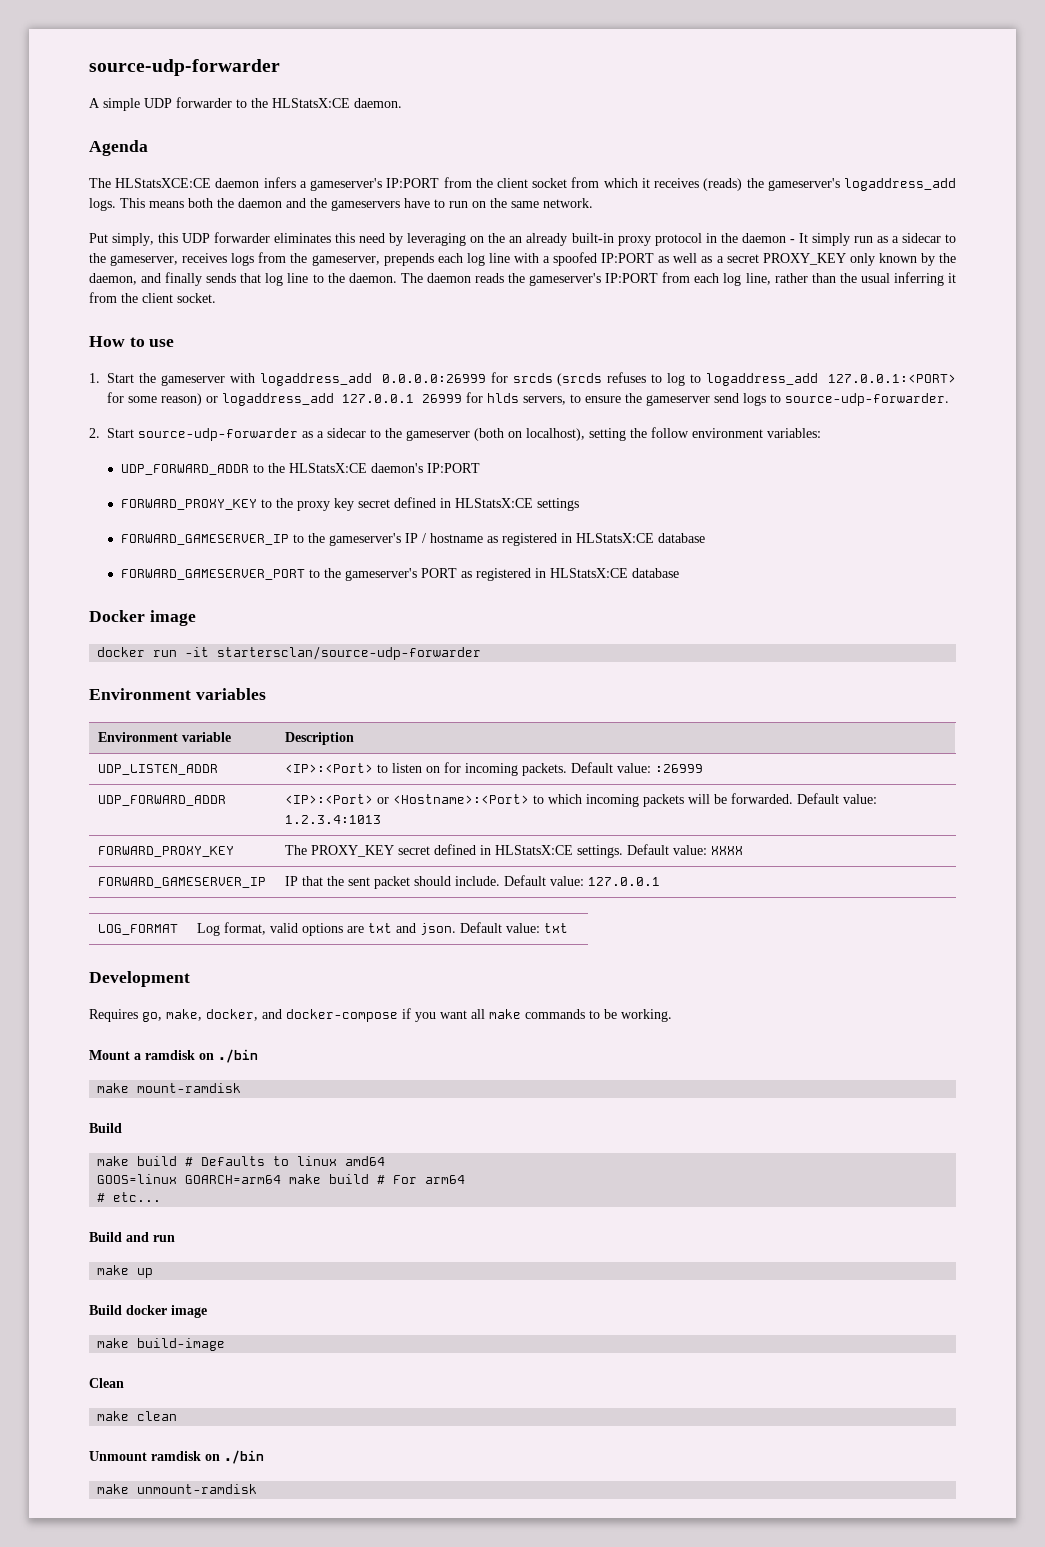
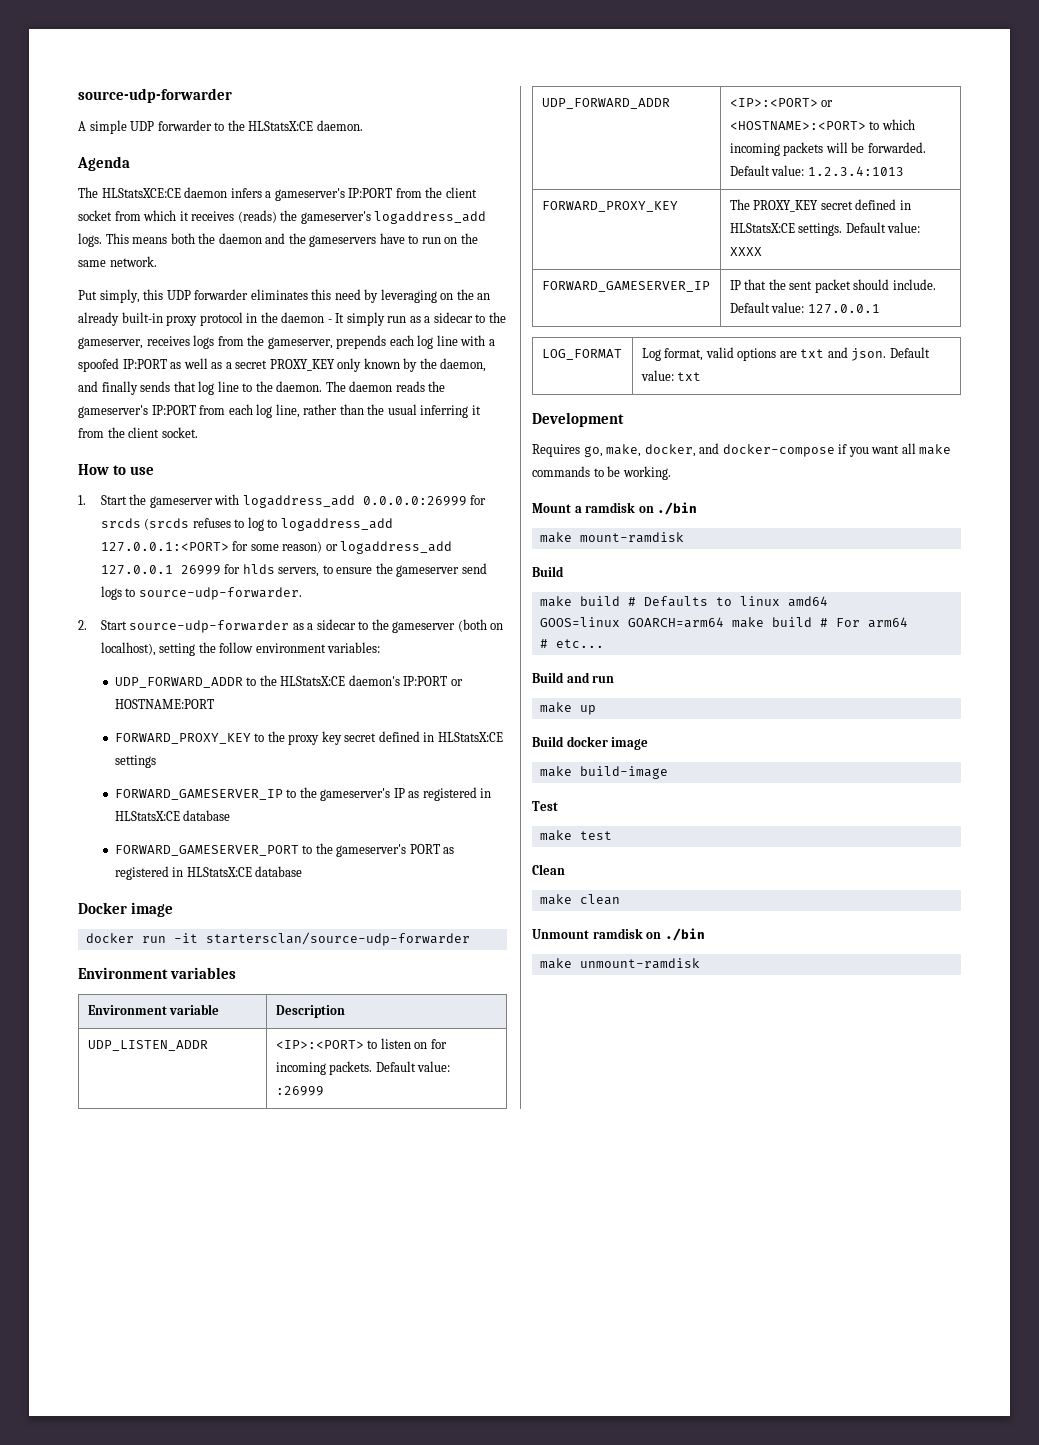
- UDP_FORWARD_ADDR to the HLStatsX:CE daemon's IP:PORT
+ UDP_FORWARD_ADDR to the HLStatsX:CE daemon's IP:PORT or HOSTNAME:PORT
- FORWARD_GAMESERVER_IP to the gameserver's IP / hostname as registered in HLStatsX:CE database
+ FORWARD_GAMESERVER_IP to the gameserver's IP as registered in HLStatsX:CE database
- UDP_LISTEN_ADDR | <IP>:<Port> to listen on for incoming packets. Default value: :26999
+ UDP_LISTEN_ADDR | <IP>:<PORT> to listen on for incoming packets. Default value: :26999
- UDP_FORWARD_ADDR | <IP>:<Port> or <Hostname>:<Port> to which incoming packets will be forwarded. Default value: 1.2.3.4:1013
+ UDP_FORWARD_ADDR | <IP>:<PORT> or <HOSTNAME>:<PORT> to which incoming packets will be forwarded. Default value: 1.2.3.4:1013
+ Test
+ make test

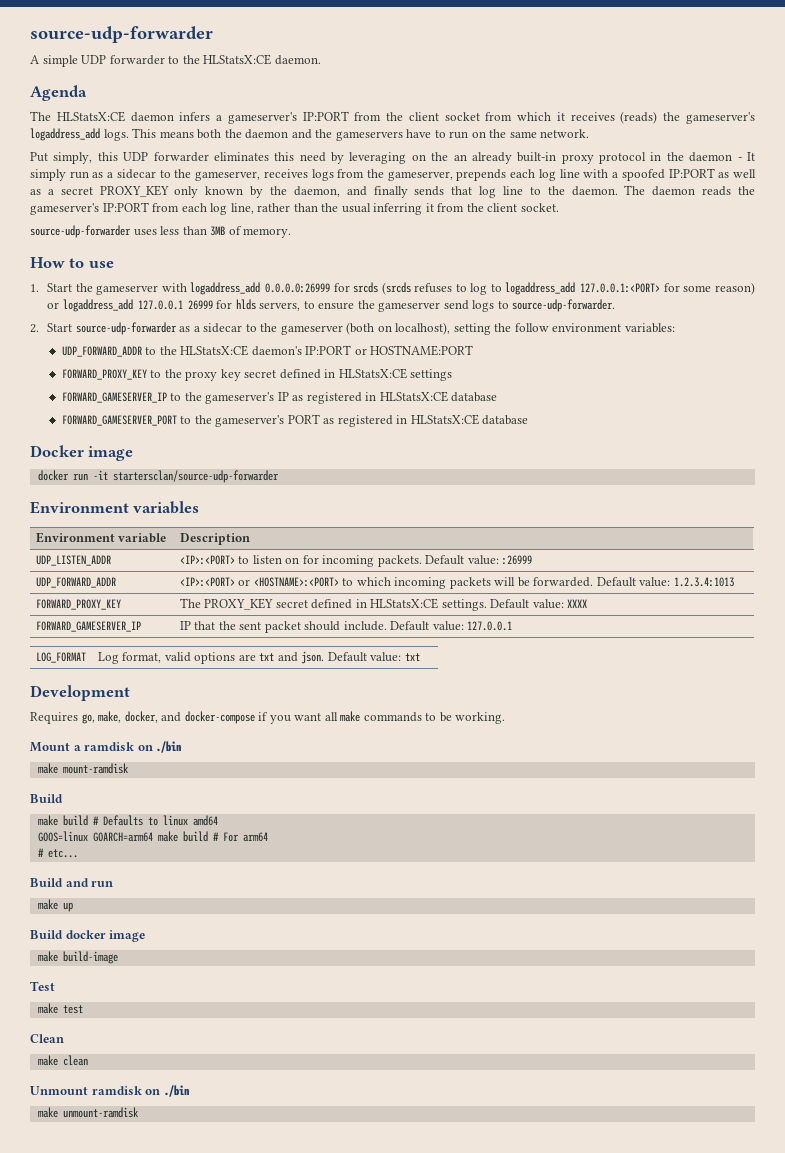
- The HLStatsXCE:CE daemon infers a gameserver's IP:PORT from the client socket from which it receives (reads) the gameserver's logaddress_add logs.
+ The HLStatsX:CE daemon infers a gameserver's IP:PORT from the client socket from which it receives (reads) the gameserver's logaddress_add logs.
+ source-udp-forwarder uses less than 3MB of memory.

